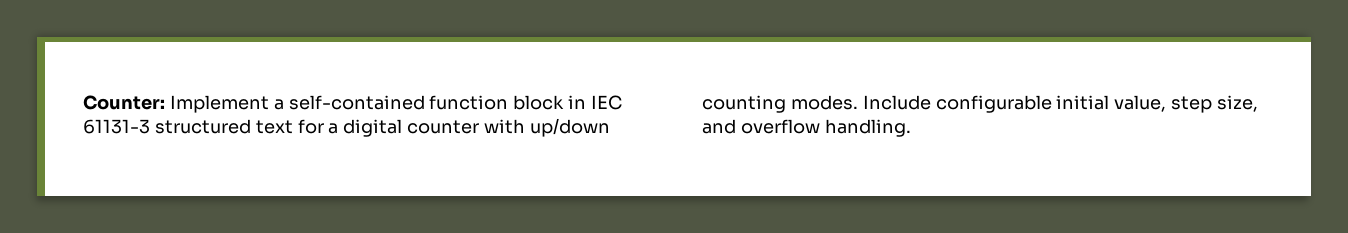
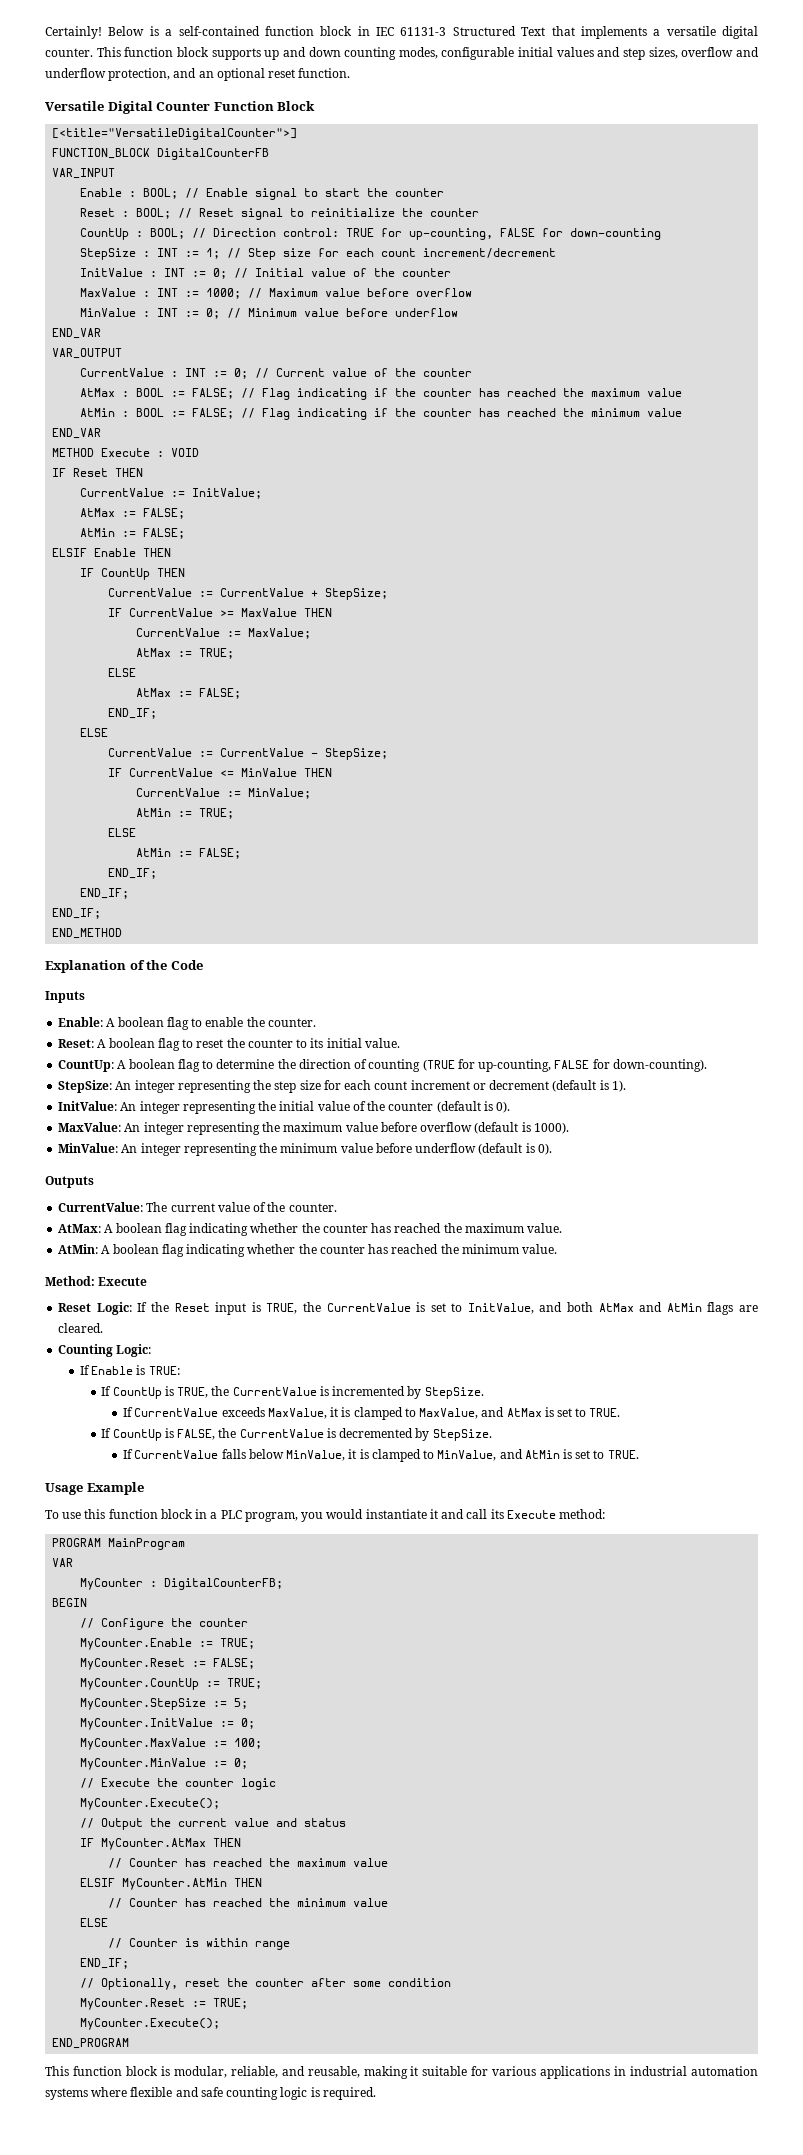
- Counter: Implement a self-contained function block in IEC 61131-3 structured text for a digital counter with up/down counting modes. Include configurable initial value, step size, and overflow handling.
+ Certainly! Below is a self-contained function block in IEC 61131-3 Structured Text that implements a versatile digital counter. This function block supports up and down counting modes, configurable initial values and step sizes, overflow and underflow protection, and an optional reset function.
+ Versatile Digital Counter Function Block
+ [<title="VersatileDigitalCounter">]
+ FUNCTION_BLOCK DigitalCounterFB
+ VAR_INPUT
+ Enable : BOOL; // Enable signal to start the counter
+ Reset : BOOL; // Reset signal to reinitialize the counter
+ CountUp : BOOL; // Direction control: TRUE for up-counting, FALSE for down-counting
+ StepSize : INT := 1; // Step size for each count increment/decrement
+ InitValue : INT := 0; // Initial value of the counter
+ MaxValue : INT := 1000; // Maximum value before overflow
+ MinValue : INT := 0; // Minimum value before underflow
+ END_VAR
+ VAR_OUTPUT
+ CurrentValue : INT := 0; // Current value of the counter
+ AtMax : BOOL := FALSE; // Flag indicating if the counter has reached the maximum value
+ AtMin : BOOL := FALSE; // Flag indicating if the counter has reached the minimum value
+ END_VAR
+ METHOD Execute : VOID
+ IF Reset THEN
+ CurrentValue := InitValue;
+ AtMax := FALSE;
+ AtMin := FALSE;
+ ELSIF Enable THEN
+ IF CountUp THEN
+ CurrentValue := CurrentValue + StepSize;
+ IF CurrentValue >= MaxValue THEN
+ CurrentValue := MaxValue;
+ AtMax := TRUE;
+ ELSE
+ AtMax := FALSE;
+ END_IF;
+ ELSE
+ CurrentValue := CurrentValue - StepSize;
+ IF CurrentValue <= MinValue THEN
+ CurrentValue := MinValue;
+ AtMin := TRUE;
+ ELSE
+ AtMin := FALSE;
+ END_IF;
+ END_IF;
+ END_IF;
+ END_METHOD
+ Explanation of the Code
+ Inputs
+ Enable: A boolean flag to enable the counter.
+ Reset: A boolean flag to reset the counter to its initial value.
+ CountUp: A boolean flag to determine the direction of counting (TRUE for up-counting, FALSE for down-counting).
+ StepSize: An integer representing the step size for each count increment or decrement (default is 1).
+ InitValue: An integer representing the initial value of the counter (default is 0).
+ MaxValue: An integer representing the maximum value before overflow (default is 1000).
+ MinValue: An integer representing the minimum value before underflow (default is 0).
+ Outputs
+ CurrentValue: The current value of the counter.
+ AtMax: A boolean flag indicating whether the counter has reached the maximum value.
+ AtMin: A boolean flag indicating whether the counter has reached the minimum value.
+ Method: Execute
+ Reset Logic: If the Reset input is TRUE, the CurrentValue is set to InitValue, and both AtMax and AtMin flags are cleared.
+ Counting Logic:
+ If Enable is TRUE:
+ If CountUp is TRUE, the CurrentValue is incremented by StepSize.
+ If CurrentValue exceeds MaxValue, it is clamped to MaxValue, and AtMax is set to TRUE.
+ If CountUp is FALSE, the CurrentValue is decremented by StepSize.
+ If CurrentValue falls below MinValue, it is clamped to MinValue, and AtMin is set to TRUE.
+ Usage Example
+ To use this function block in a PLC program, you would instantiate it and call its Execute method:
+ PROGRAM MainProgram
+ VAR
+ MyCounter : DigitalCounterFB;
+ BEGIN
+ // Configure the counter
+ MyCounter.Enable := TRUE;
+ MyCounter.Reset := FALSE;
+ MyCounter.CountUp := TRUE;
+ MyCounter.StepSize := 5;
+ MyCounter.InitValue := 0;
+ MyCounter.MaxValue := 100;
+ MyCounter.MinValue := 0;
+ // Execute the counter logic
+ MyCounter.Execute();
+ // Output the current value and status
+ IF MyCounter.AtMax THEN
+ // Counter has reached the maximum value
+ ELSIF MyCounter.AtMin THEN
+ // Counter has reached the minimum value
+ ELSE
+ // Counter is within range
+ END_IF;
+ // Optionally, reset the counter after some condition
+ MyCounter.Reset := TRUE;
+ MyCounter.Execute();
+ END_PROGRAM
+ This function block is modular, reliable, and reusable, making it suitable for various applications in industrial automation systems where flexible and safe counting logic is required.

